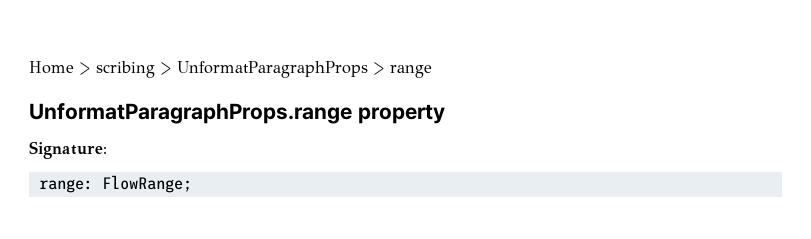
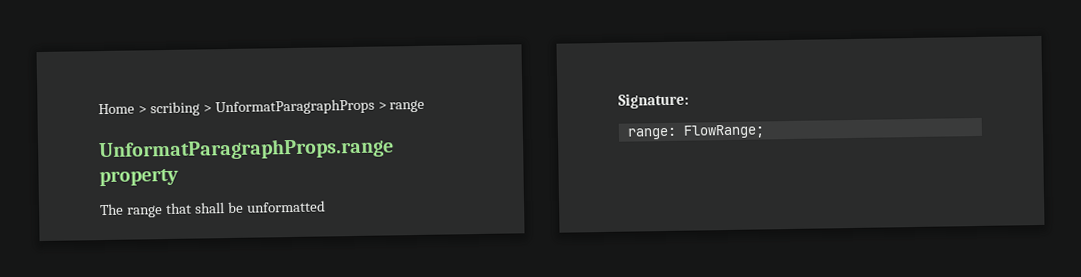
+ The range that shall be unformatted

